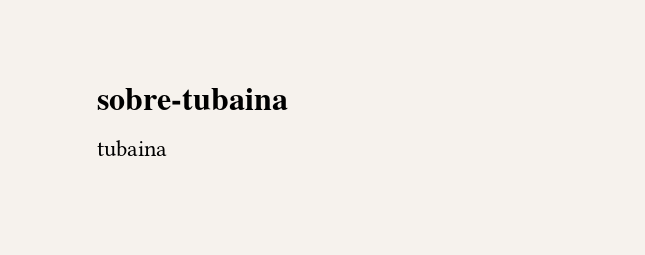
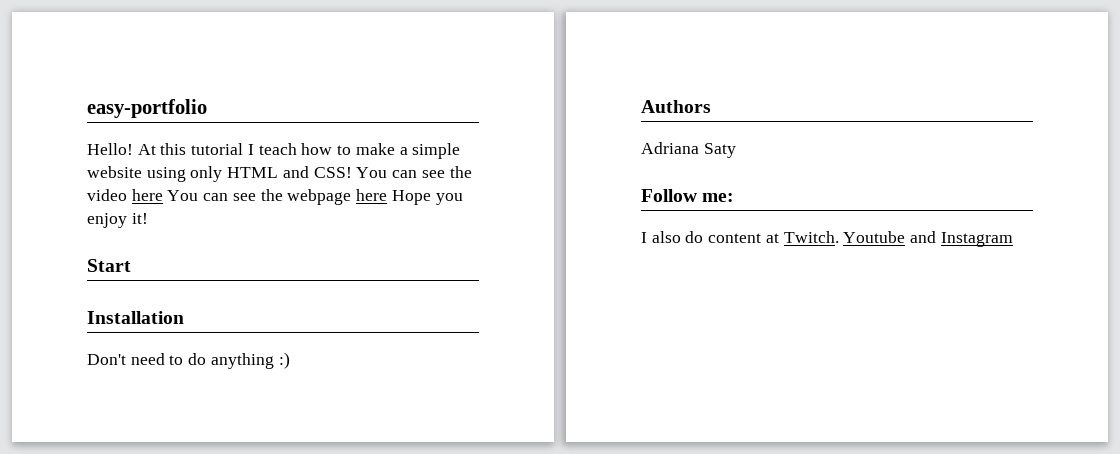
- sobre-tubaina
- tubaina
+ easy-portfolio
+ Hello! At this tutorial I teach how to make a simple website using only HTML and CSS! You can see the video here You can see the webpage here Hope you enjoy it!
+ Start
+ Installation
+ Don't need to do anything :)
+ Authors
+ Adriana Saty
+ Follow me:
+ I also do content at Twitch. Youtube and Instagram

